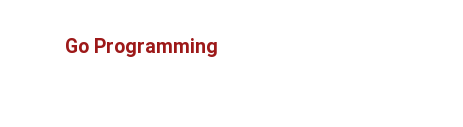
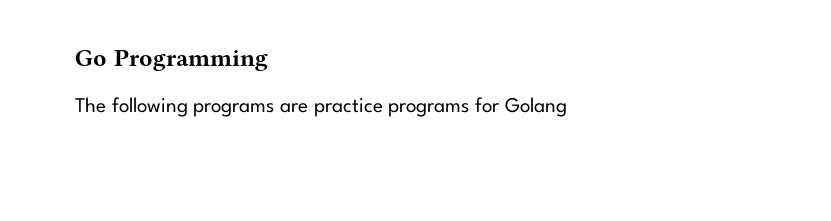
+ The following programs are practice programs for Golang

